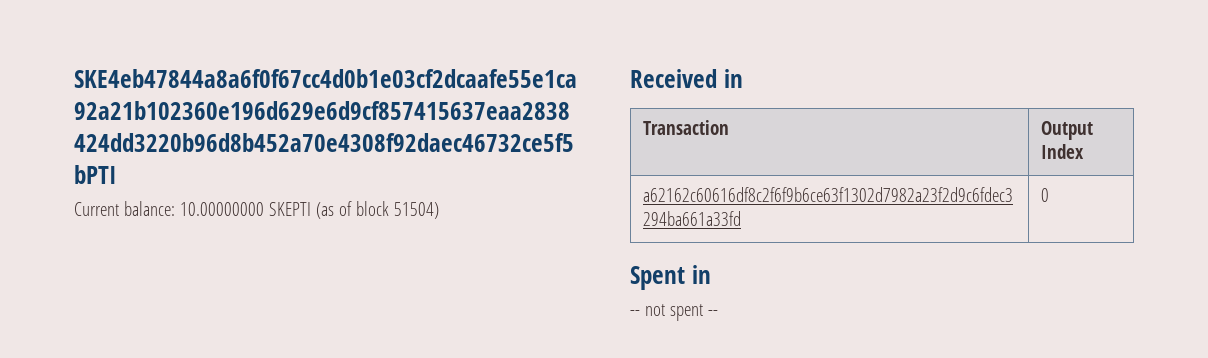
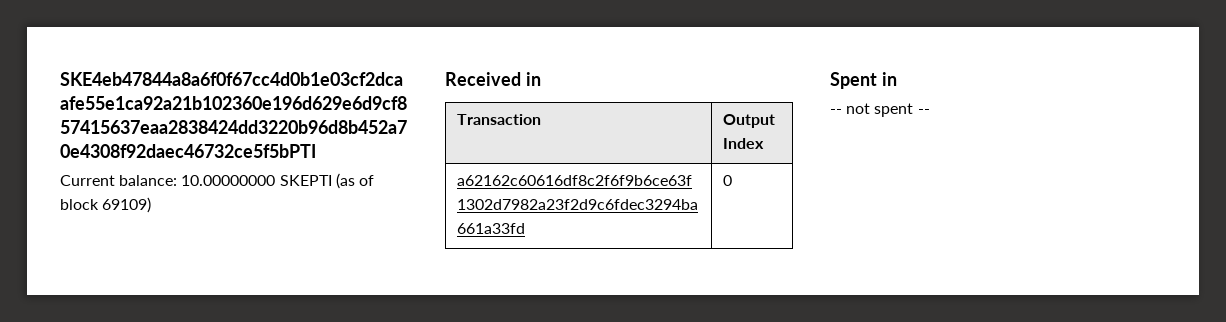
- Current balance: 10.00000000 SKEPTI (as of block 51504)
+ Current balance: 10.00000000 SKEPTI (as of block 69109)

